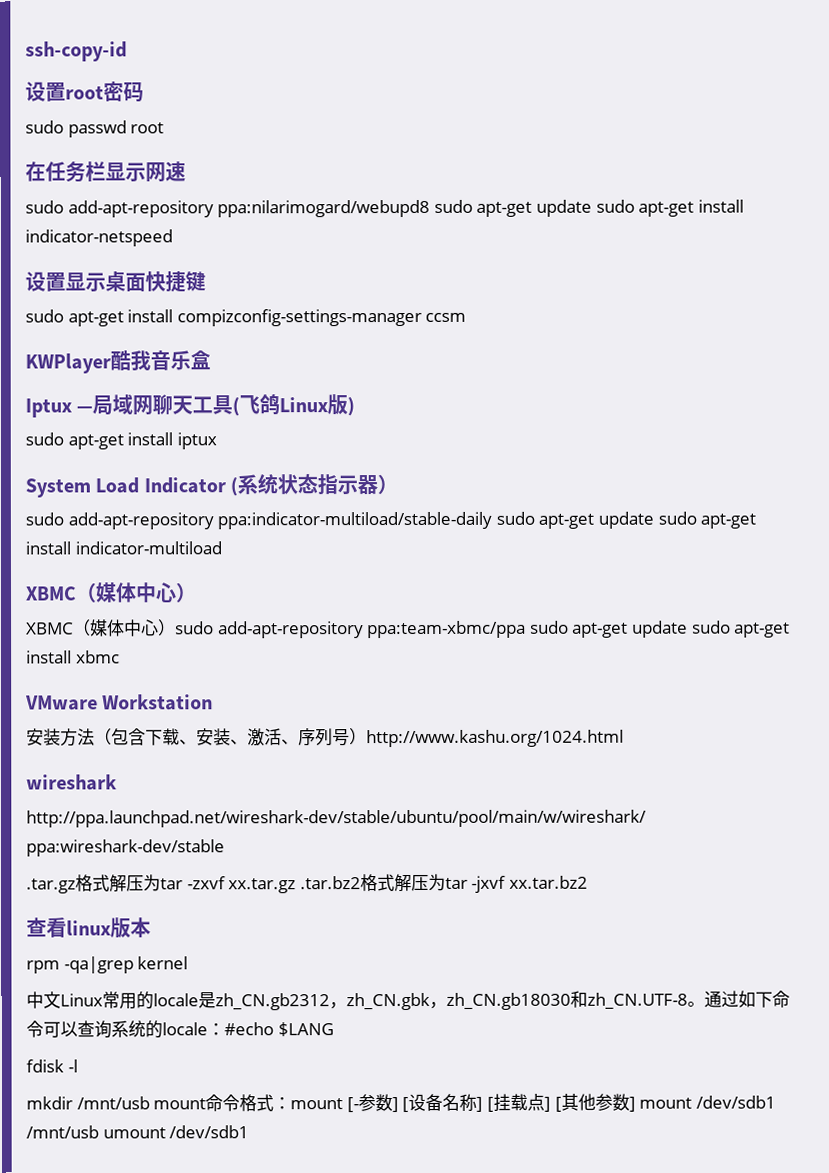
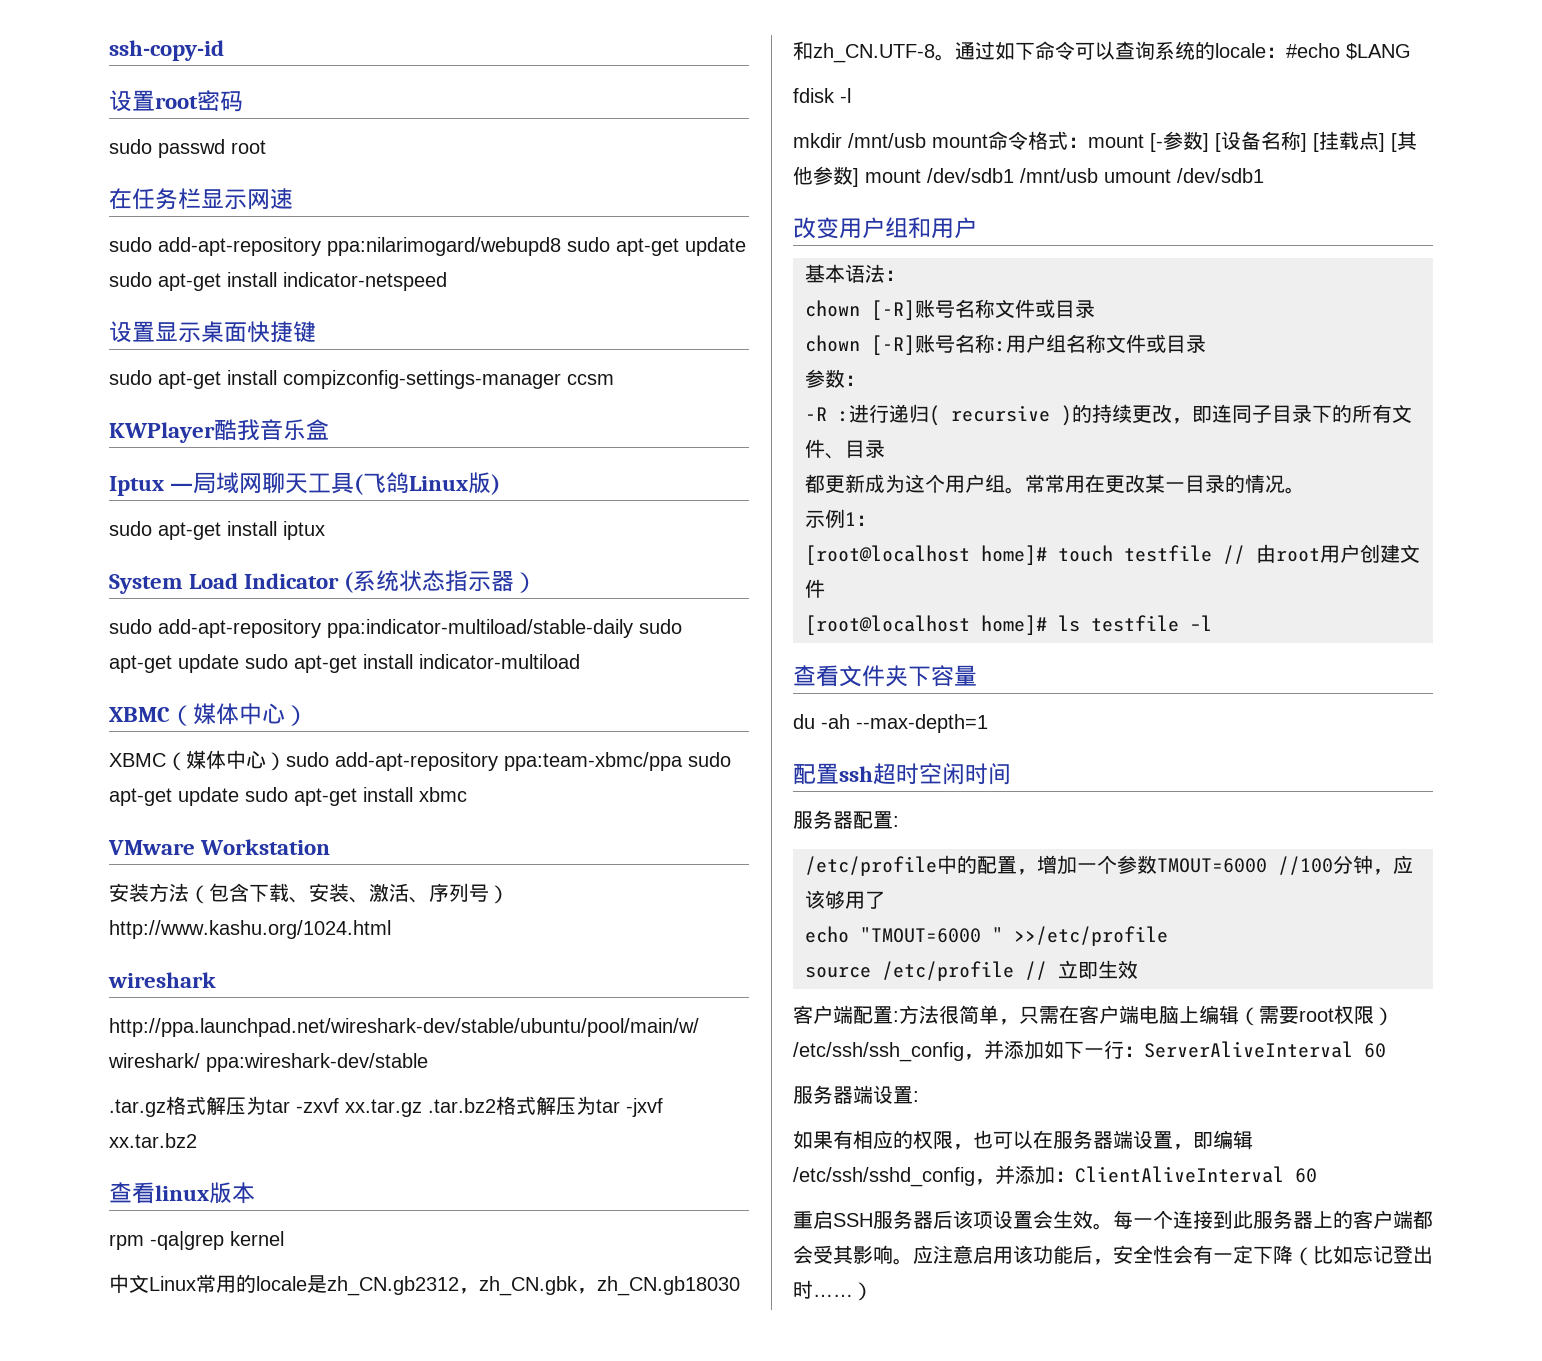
+ 改变用户组和用户
+ 基本语法：
+ chown [-R]账号名称文件或目录
+ chown [-R]账号名称:用户组名称文件或目录
+ 参数：
+ -R :进行递归( recursive )的持续更改，即连同子目录下的所有文件、目录
+ 都更新成为这个用户组。常常用在更改某一目录的情况。
+ 示例1：
+ [root@localhost home]# touch testfile // 由root用户创建文件
+ [root@localhost home]# ls testfile –l
+ 查看文件夹下容量
+ du -ah --max-depth=1
+ 配置ssh超时空闲时间
+ 服务器配置:
+ /etc/profile中的配置，增加一个参数TMOUT=6000 //100分钟，应该够用了
+ echo "TMOUT=6000 " >>/etc/profile
+ source /etc/profile // 立即生效
+ 客户端配置:方法很简单，只需在客户端电脑上编辑（需要root权限）/etc/ssh/ssh_config，并添加如下一行：ServerAliveInterval 60
+ 服务器端设置:
+ 如果有相应的权限，也可以在服务器端设置，即编辑/etc/ssh/sshd_config，并添加：ClientAliveInterval 60
+ 重启SSH服务器后该项设置会生效。每一个连接到此服务器上的客户端都会受其影响。应注意启用该功能后，安全性会有一定下降（比如忘记登出时……）

